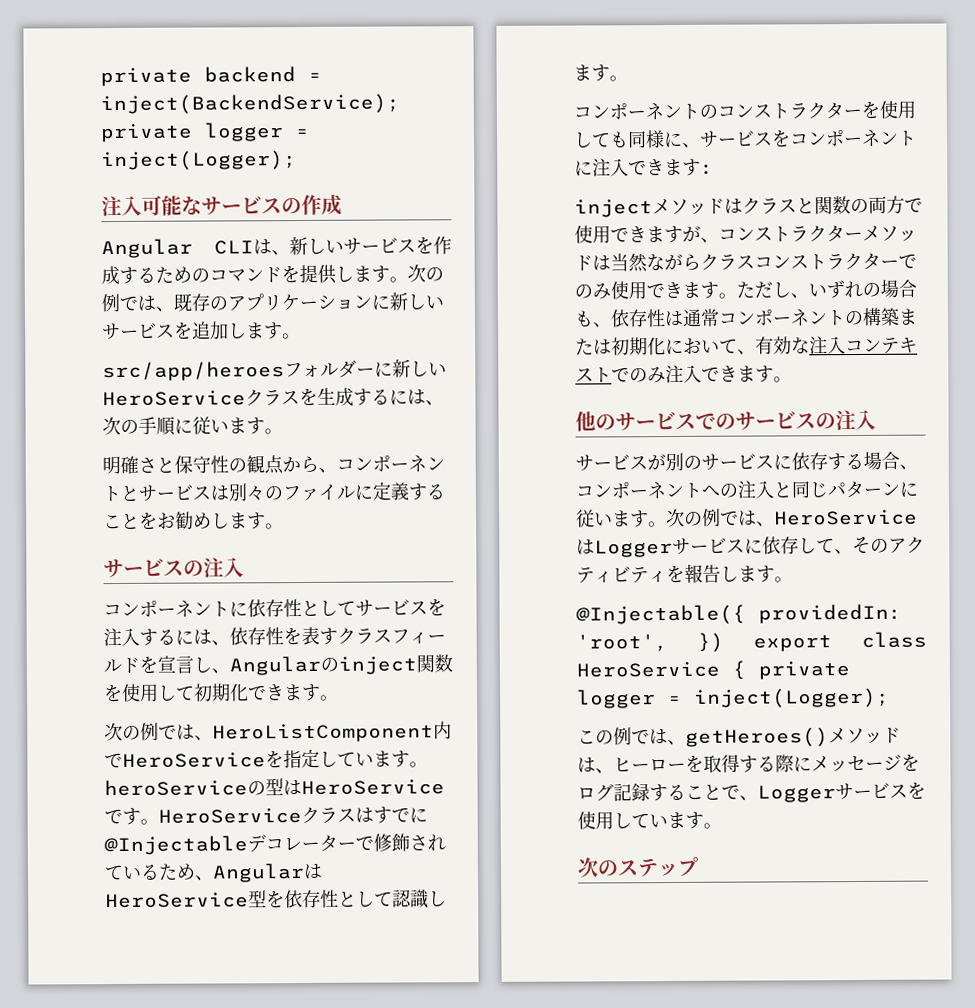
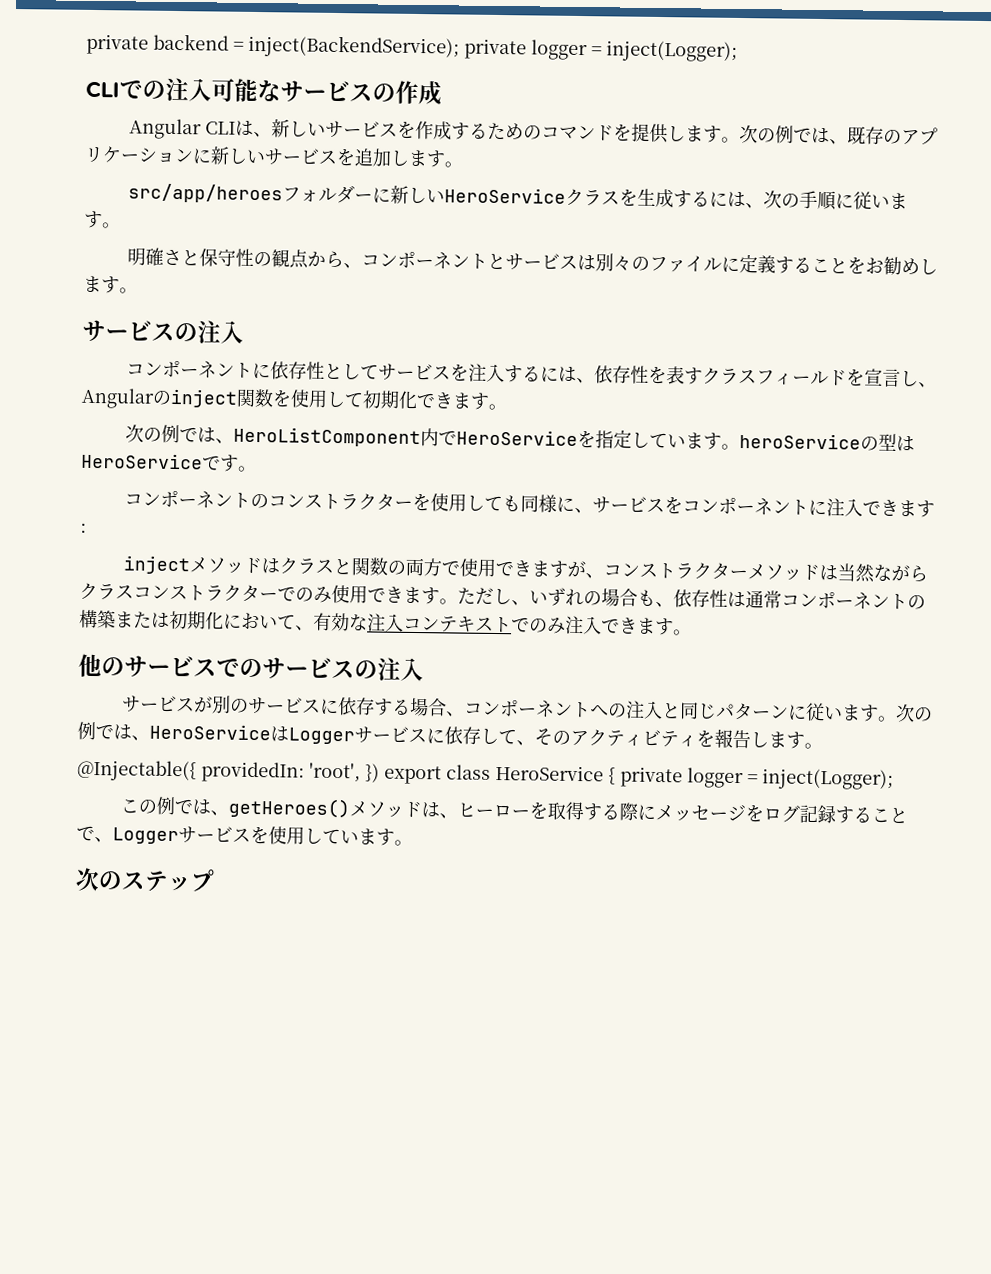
- 注入可能なサービスの作成
+ CLIでの注入可能なサービスの作成
- HeroServiceクラスはすでに@Injectableデコレーターで修飾されているため、AngularはHeroService型を依存性として認識します。

